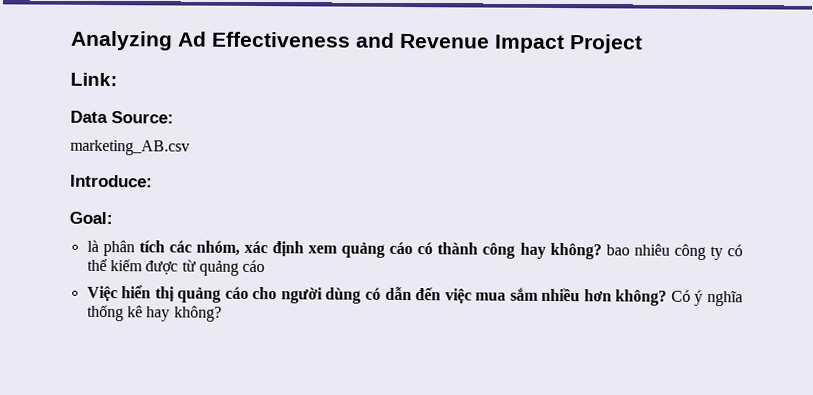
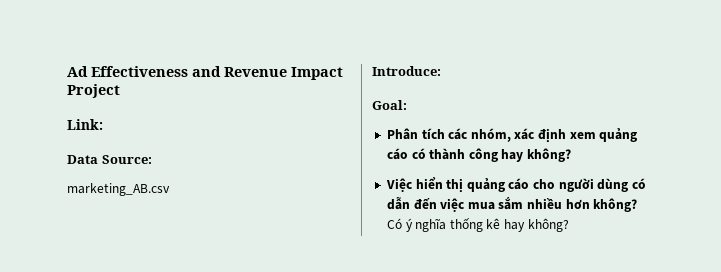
- Analyzing Ad Effectiveness and Revenue Impact Project
+ Ad Effectiveness and Revenue Impact Project
- là phân tích các nhóm, xác định xem quảng cáo có thành công hay không? bao nhiêu công ty có thể kiếm được từ quảng cáo
+ Phân tích các nhóm, xác định xem quảng cáo có thành công hay không?

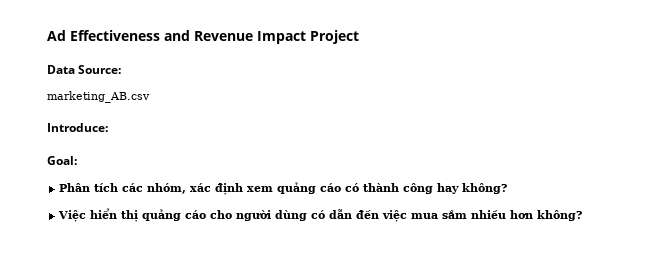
- Link:
- Có ý nghĩa thống kê hay không?

